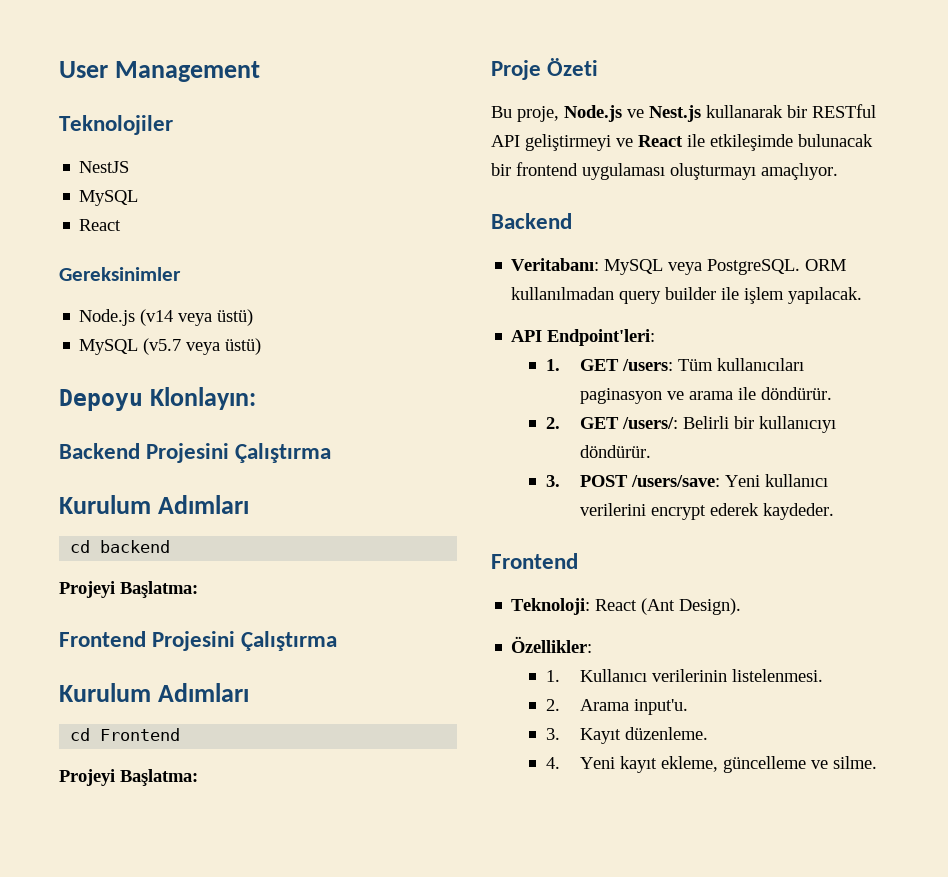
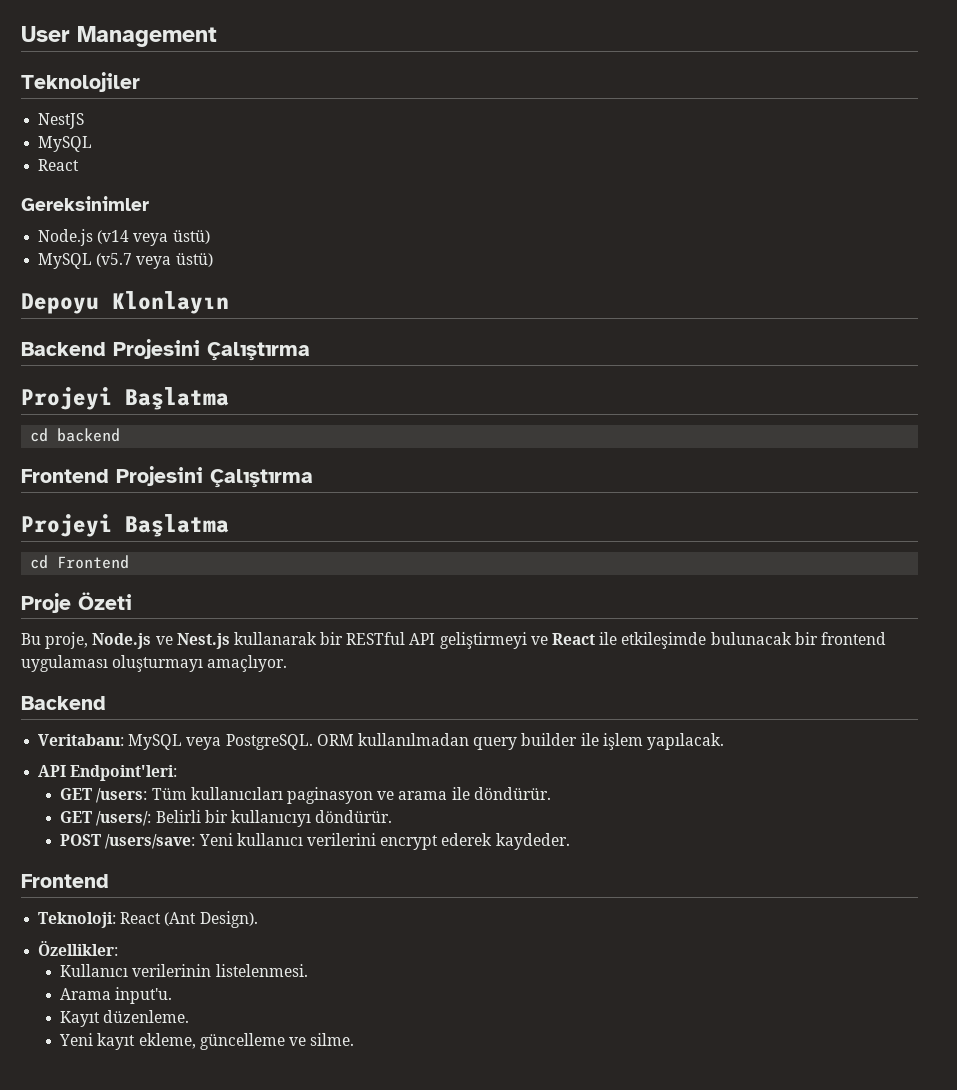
- Depoyu Klonlayın:
+ Depoyu Klonlayın
  Backend Projesini Çalıştırma
- Kurulum Adımları
+ Projeyi Başlatma
  cd backend
- Projeyi Başlatma:
  Frontend Projesini Çalıştırma
- Kurulum Adımları
+ Projeyi Başlatma
  cd Frontend
- Projeyi Başlatma:
- 1. GET /users: Tüm kullanıcıları paginasyon ve arama ile döndürür.
+ GET /users: Tüm kullanıcıları paginasyon ve arama ile döndürür.
- 2. GET /users/: Belirli bir kullanıcıyı döndürür.
+ GET /users/: Belirli bir kullanıcıyı döndürür.
- 3. POST /users/save: Yeni kullanıcı verilerini encrypt ederek kaydeder.
+ POST /users/save: Yeni kullanıcı verilerini encrypt ederek kaydeder.
- 1. Kullanıcı verilerinin listelenmesi.
+ Kullanıcı verilerinin listelenmesi.
- 2. Arama input'u.
+ Arama input'u.
- 3. Kayıt düzenleme.
+ Kayıt düzenleme.
- 4. Yeni kayıt ekleme, güncelleme ve silme.
+ Yeni kayıt ekleme, güncelleme ve silme.

